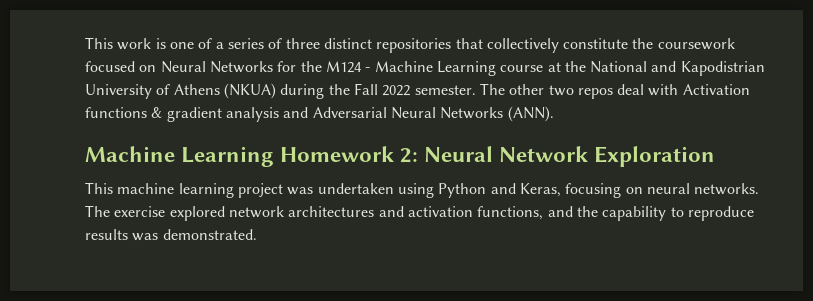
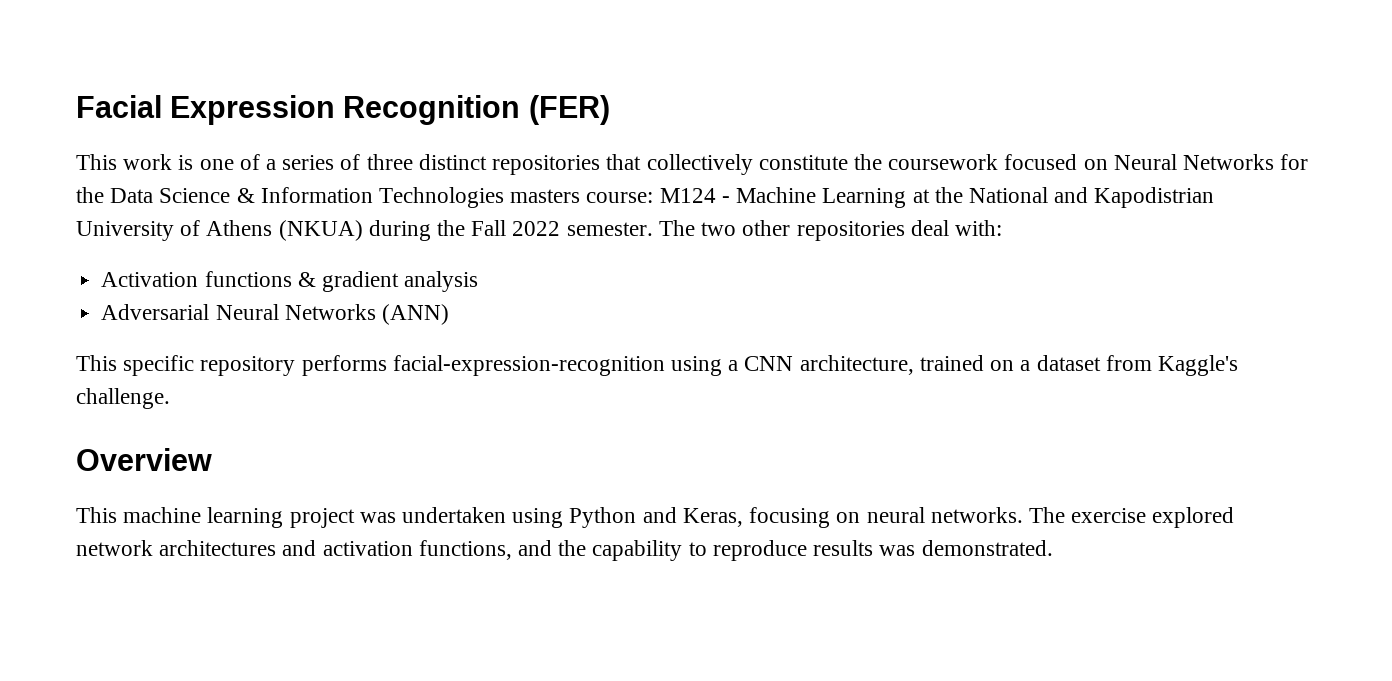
+ Facial Expression Recognition (FER)
- This work is one of a series of three distinct repositories that collectively constitute the coursework focused on Neural Networks for the Μ124 - Machine Learning course at the National and Kapodistrian University of Athens (NKUA) during the Fall 2022 semester.
+ This work is one of a series of three distinct repositories that collectively constitute the coursework focused on Neural Networks for the Data Science & Information Technologies masters course: Μ124 - Machine Learning at the National and Kapodistrian University of Athens (NKUA) during the Fall 2022 semester.
- The other two repos deal with Activation functions & gradient analysis and Adversarial Neural Networks (ANN).
- Machine Learning Homework 2: Neural Network Exploration
+ The two other repositories deal with:
+ Activation functions & gradient analysis
+ Adversarial Neural Networks (ANN)
+ This specific repository performs facial-expression-recognition using a CNN architecture, trained on a dataset from Kaggle's challenge.
+ Overview

